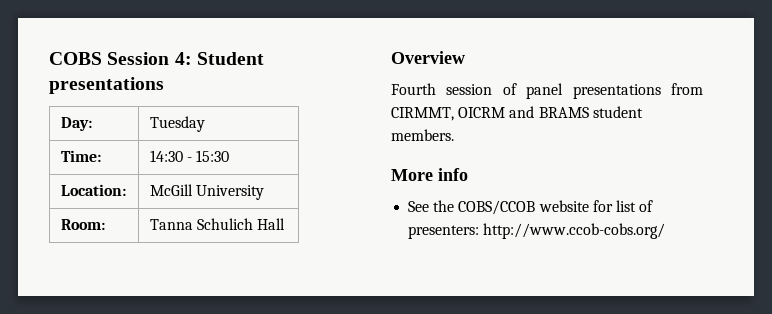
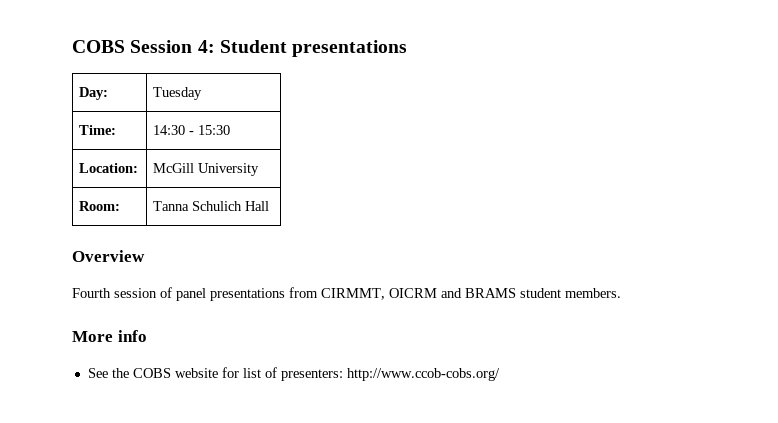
- See the COBS/CCOB website for list of presenters: http://www.ccob-cobs.org/
+ See the COBS website for list of presenters: http://www.ccob-cobs.org/

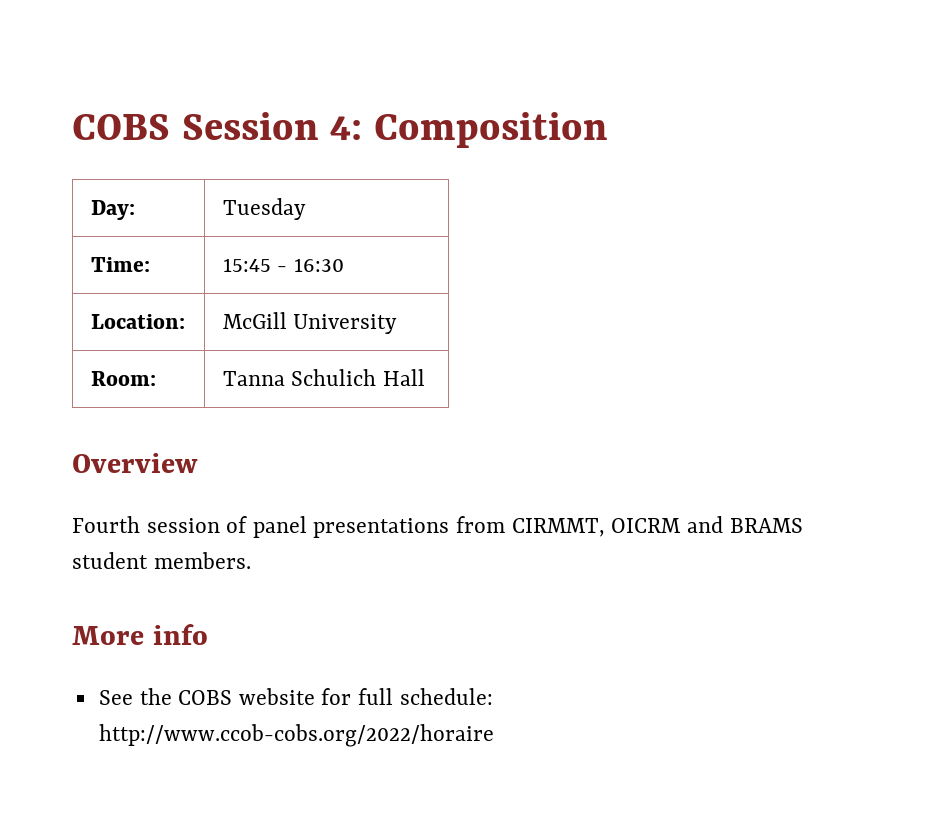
- COBS Session 4: Student presentations
+ COBS Session 4: Composition
- Time: | 14:30 - 15:30
+ Time: | 15:45 - 16:30
- See the COBS website for list of presenters: http://www.ccob-cobs.org/
+ See the COBS website for full schedule: http://www.ccob-cobs.org/2022/horaire

